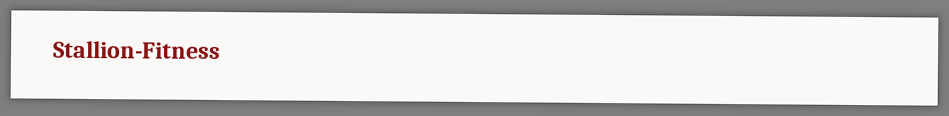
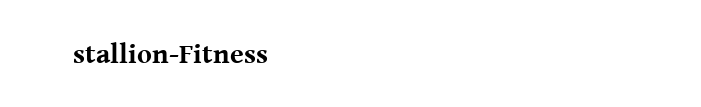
- Stallion-Fitness
+ stallion-Fitness

